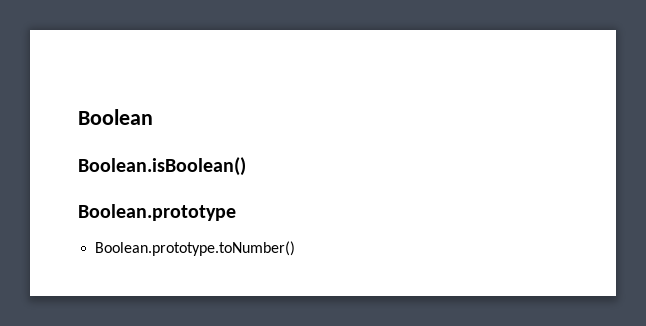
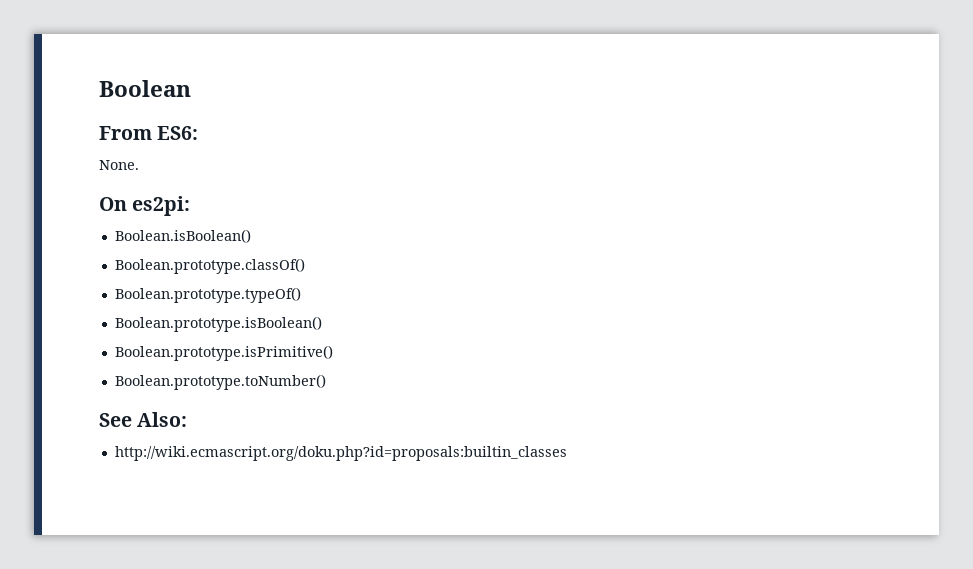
+ From ES6:
+ None.
+ On es2pi:
  Boolean.isBoolean()
- Boolean.prototype
+ Boolean.prototype.classOf()
+ Boolean.prototype.typeOf()
+ Boolean.prototype.isBoolean()
+ Boolean.prototype.isPrimitive()
  Boolean.prototype.toNumber()
+ See Also:
+ http://wiki.ecmascript.org/doku.php?id=proposals:builtin_classes

